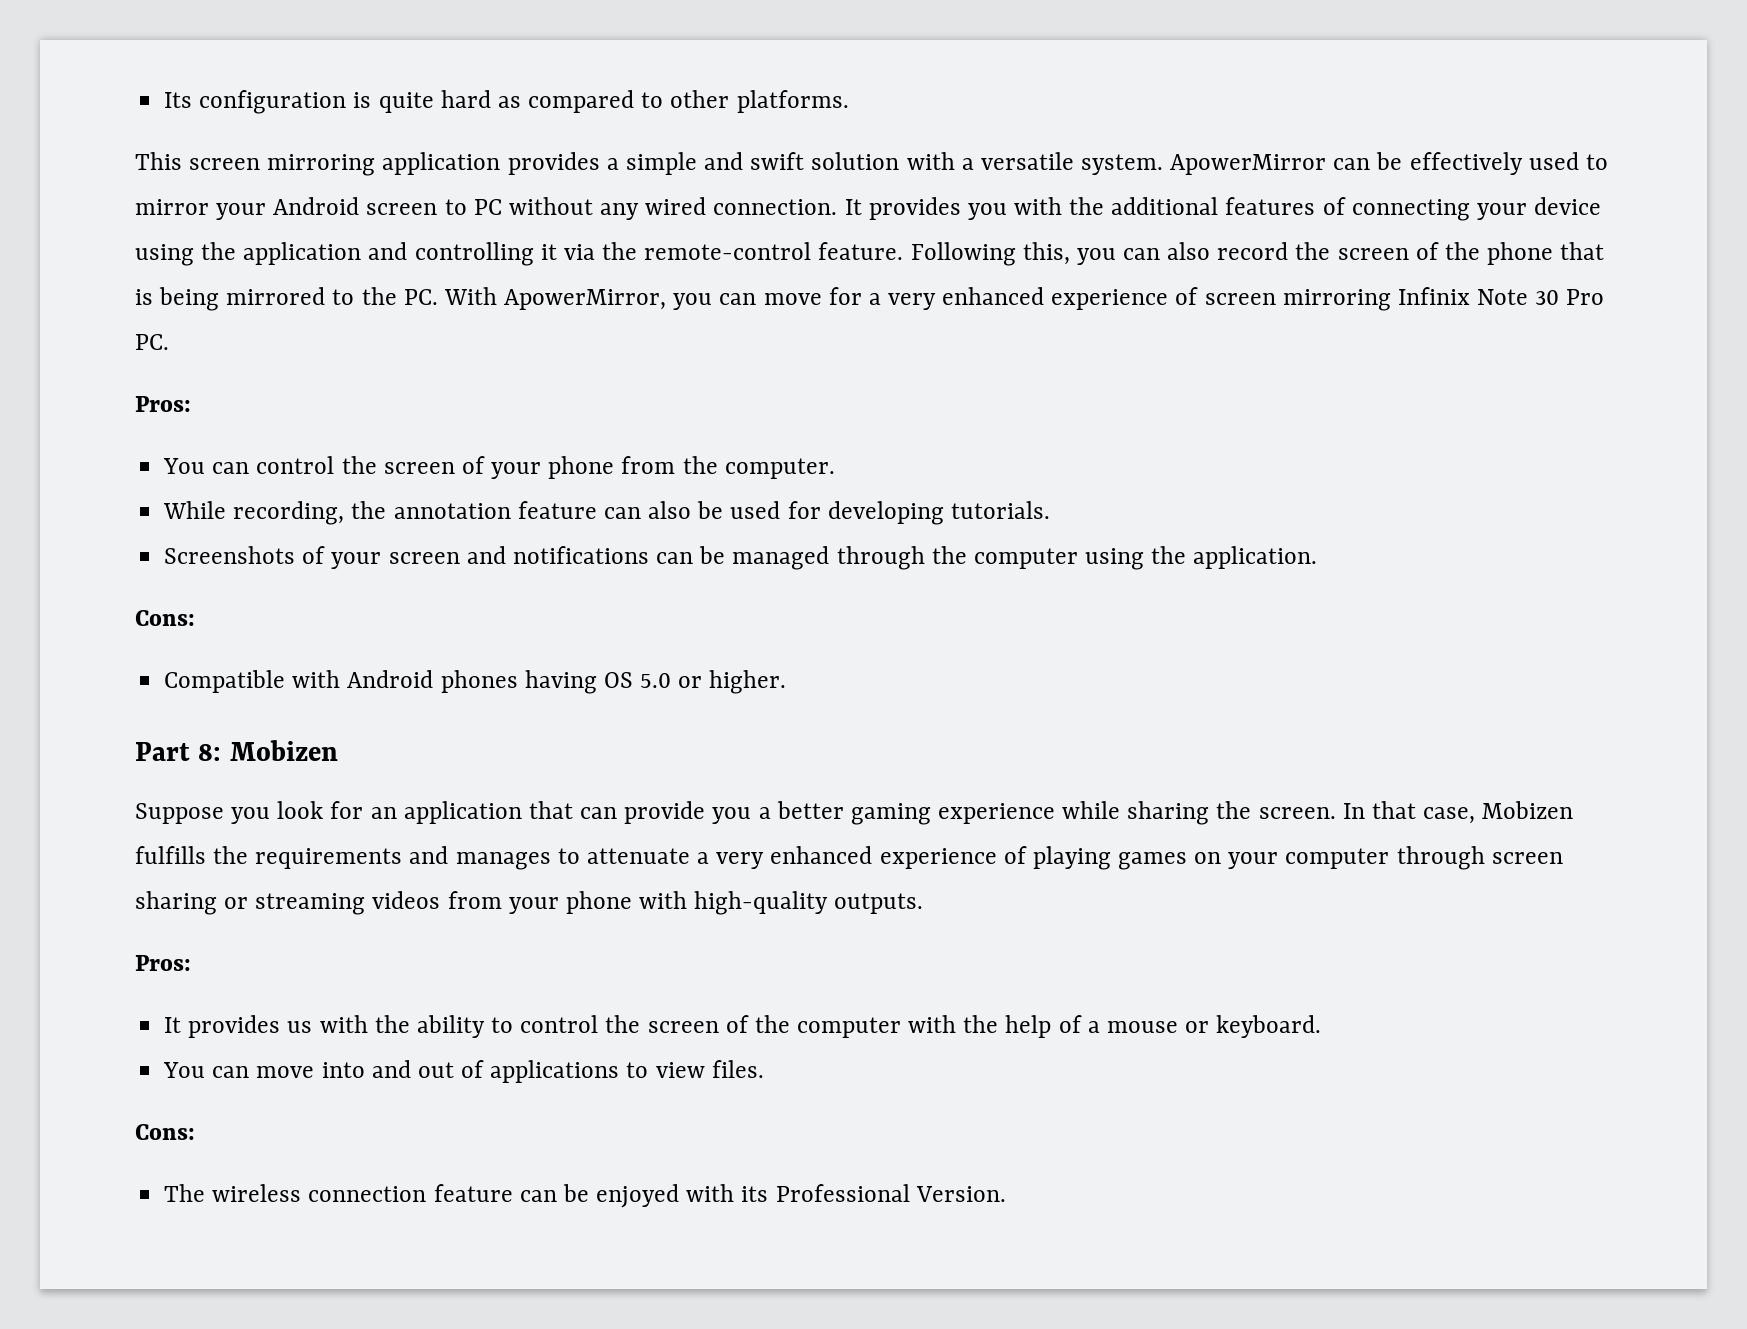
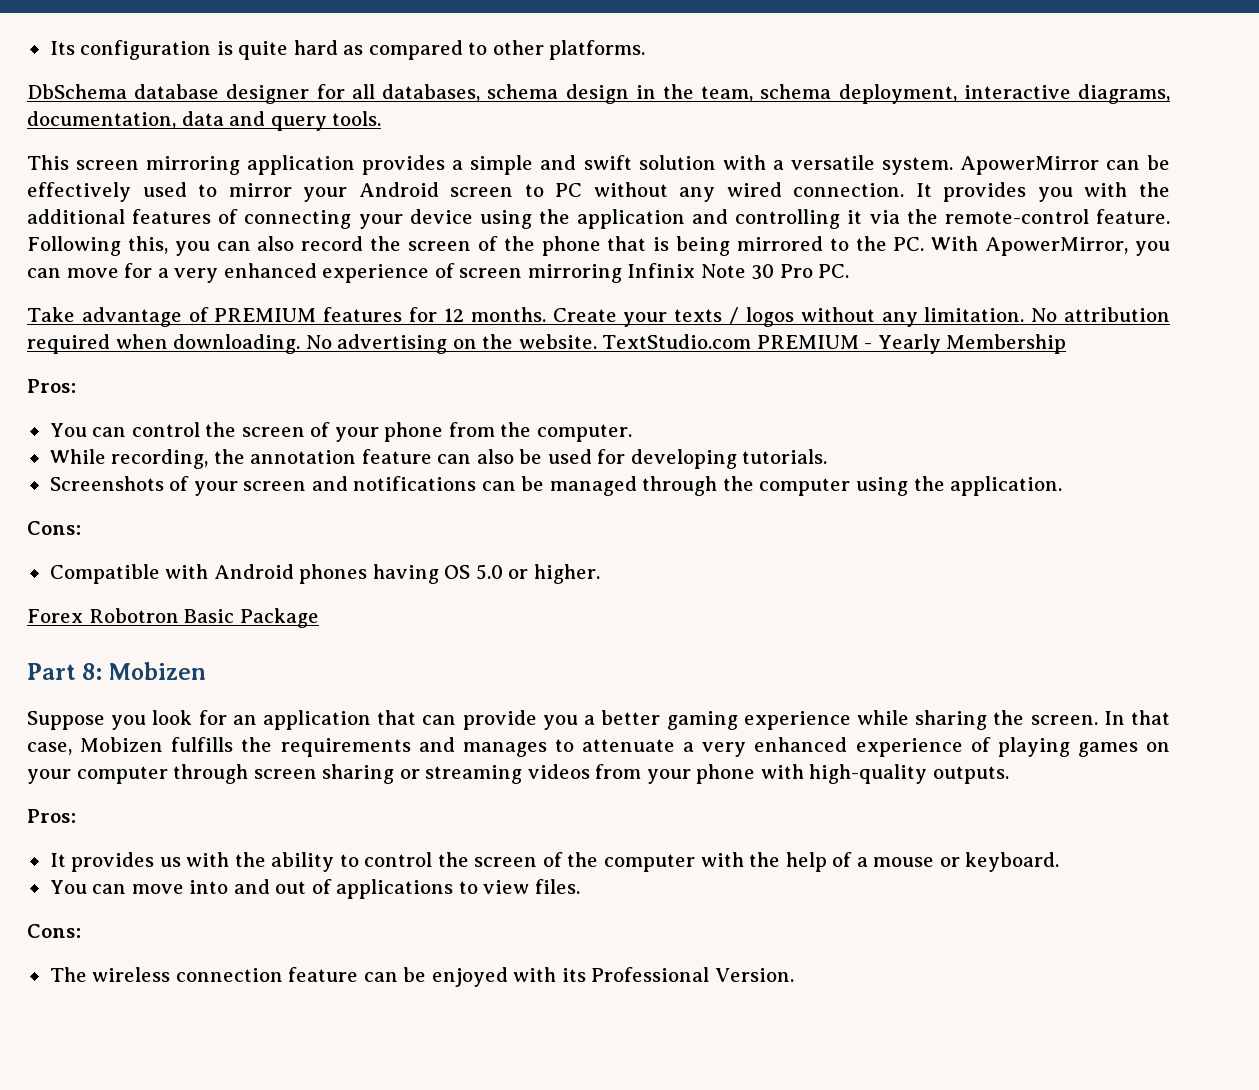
+ DbSchema database designer for all databases, schema design in the team, schema deployment, interactive diagrams, documentation, data and query tools.
+ Take advantage of PREMIUM features for 12 months. Create your texts / logos without any limitation. No attribution required when downloading. No advertising on the website. TextStudio.com PREMIUM - Yearly Membership
+ Forex Robotron Basic Package

